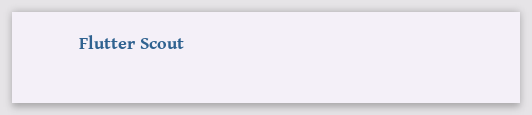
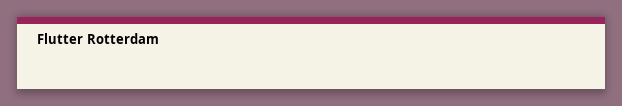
- Flutter Scout
+ Flutter Rotterdam

